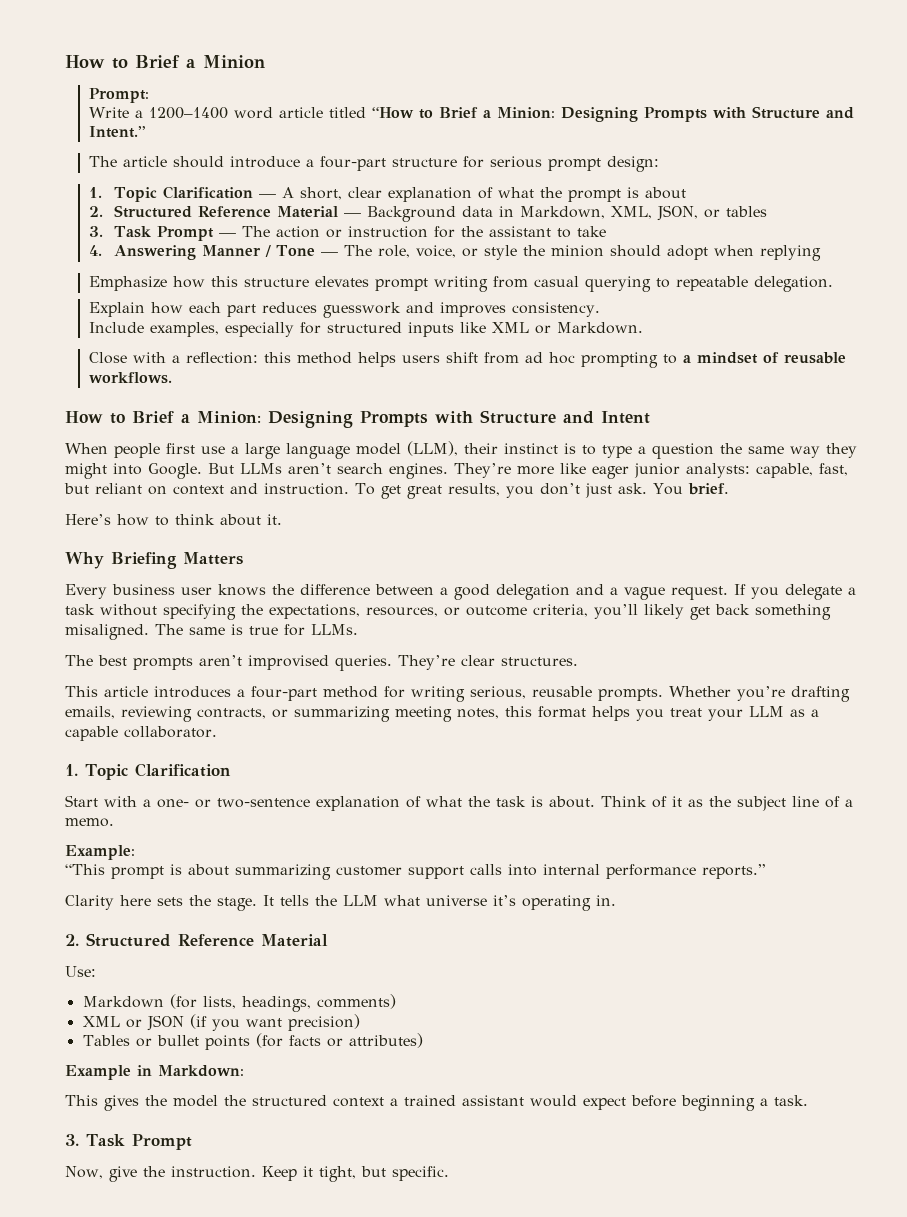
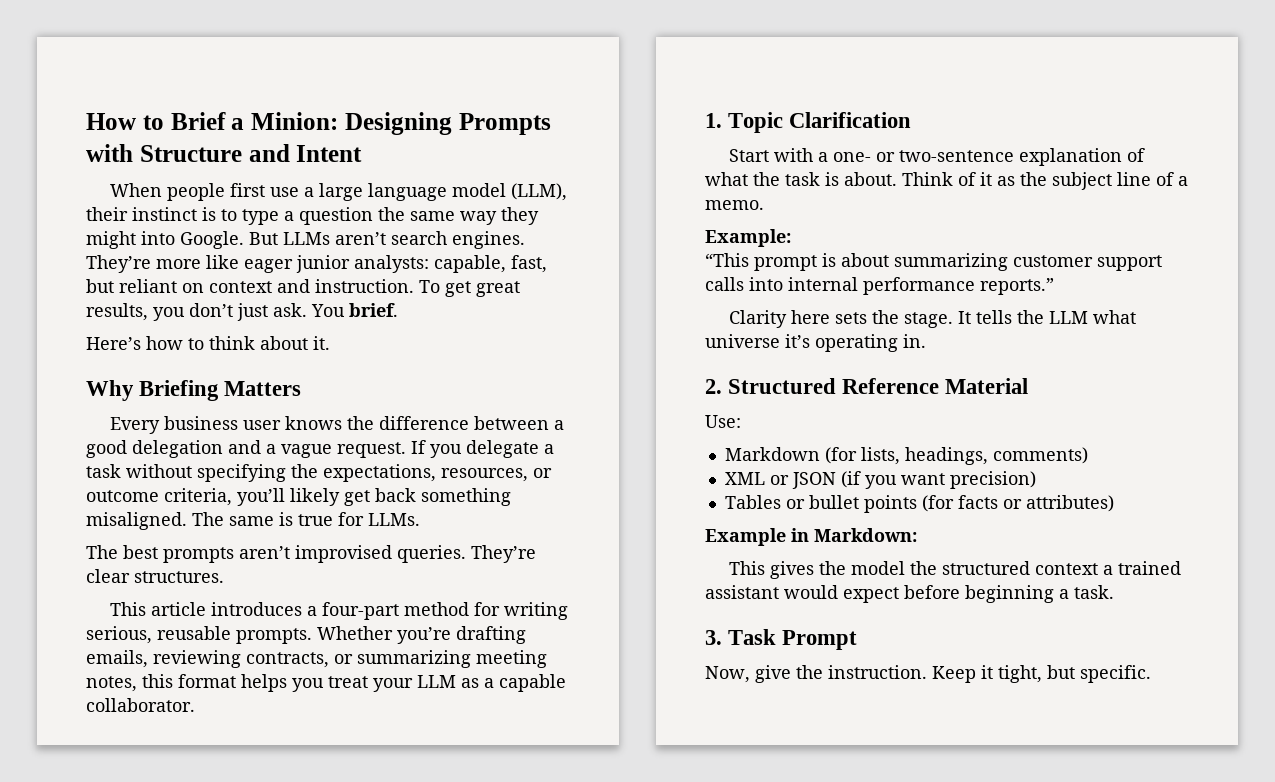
- How to Brief a Minion
- Prompt:
- Write a 1200–1400 word article titled “How to Brief a Minion: Designing Prompts with Structure and Intent.”
- The article should introduce a four-part structure for serious prompt design:
- 1. Topic Clarification — A short, clear explanation of what the prompt is about
- 2. Structured Reference Material — Background data in Markdown, XML, JSON, or tables
- 3. Task Prompt — The action or instruction for the assistant to take
- 4. Answering Manner / Tone — The role, voice, or style the minion should adopt when replying
- Emphasize how this structure elevates prompt writing from casual querying to repeatable delegation.
- Explain how each part reduces guesswork and improves consistency.
- Include examples, especially for structured inputs like XML or Markdown.
- Close with a reflection: this method helps users shift from ad hoc prompting to a mindset of reusable workflows.

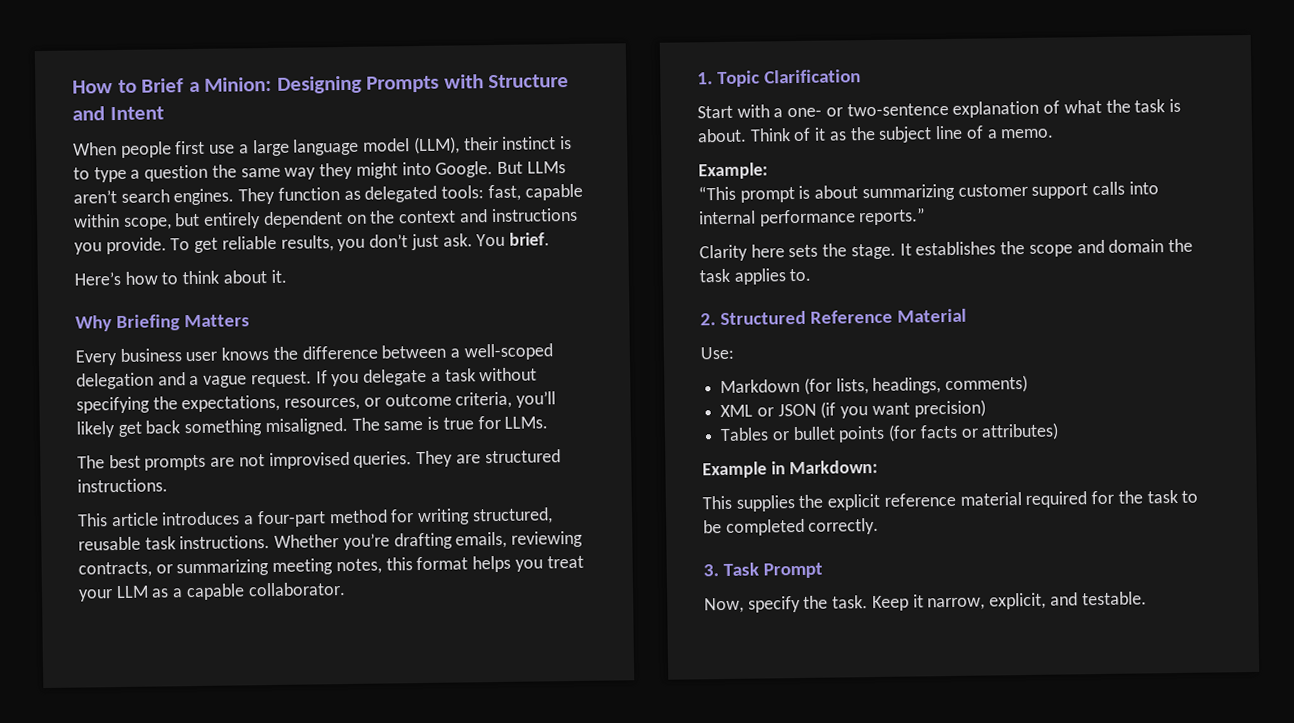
- They’re more like eager junior analysts: capable, fast, but reliant on context and instruction.
+ They function as delegated tools: fast, capable within scope, but entirely dependent on the context and instructions you provide.
- To get great results, you don’t just ask.
+ To get reliable results, you don’t just ask.
- Every business user knows the difference between a good delegation and a vague request.
+ Every business user knows the difference between a well-scoped delegation and a vague request.
- The best prompts aren’t improvised queries. They’re clear structures.
+ The best prompts are not improvised queries. They are structured instructions.
- This article introduces a four-part method for writing serious, reusable prompts.
+ This article introduces a four-part method for writing structured, reusable task instructions.
- It tells the LLM what universe it’s operating in.
+ It establishes the scope and domain the task applies to.
- This gives the model the structured context a trained assistant would expect before beginning a task.
+ This supplies the explicit reference material required for the task to be completed correctly.
  3. Task Prompt
- Now, give the instruction. Keep it tight, but specific.
+ Now, specify the task. Keep it narrow, explicit, and testable.

